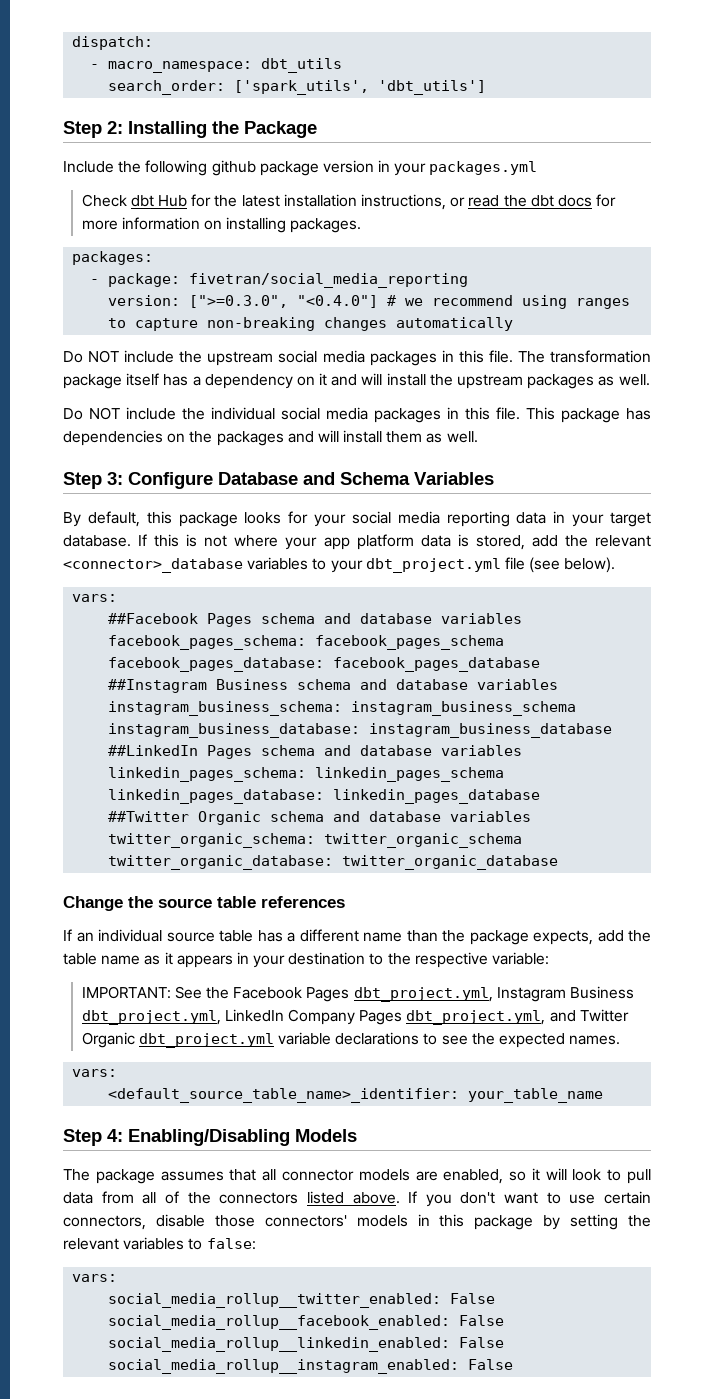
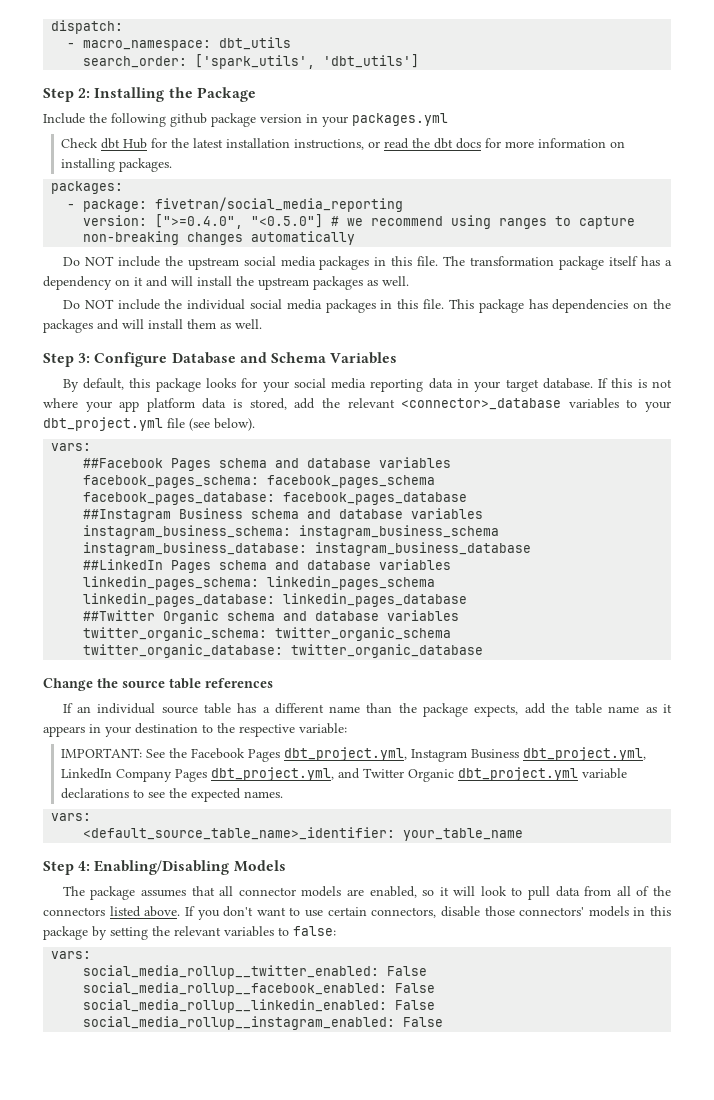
- version: [">=0.3.0", "<0.4.0"] # we recommend using ranges to capture non-breaking changes automatically
+ version: [">=0.4.0", "<0.5.0"] # we recommend using ranges to capture non-breaking changes automatically

